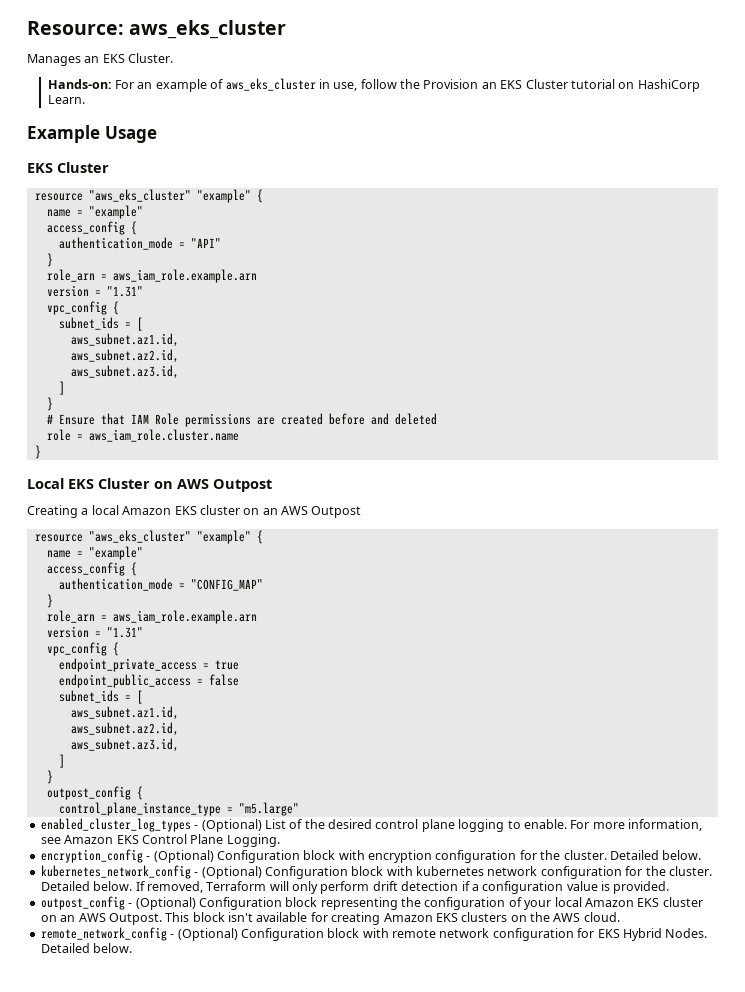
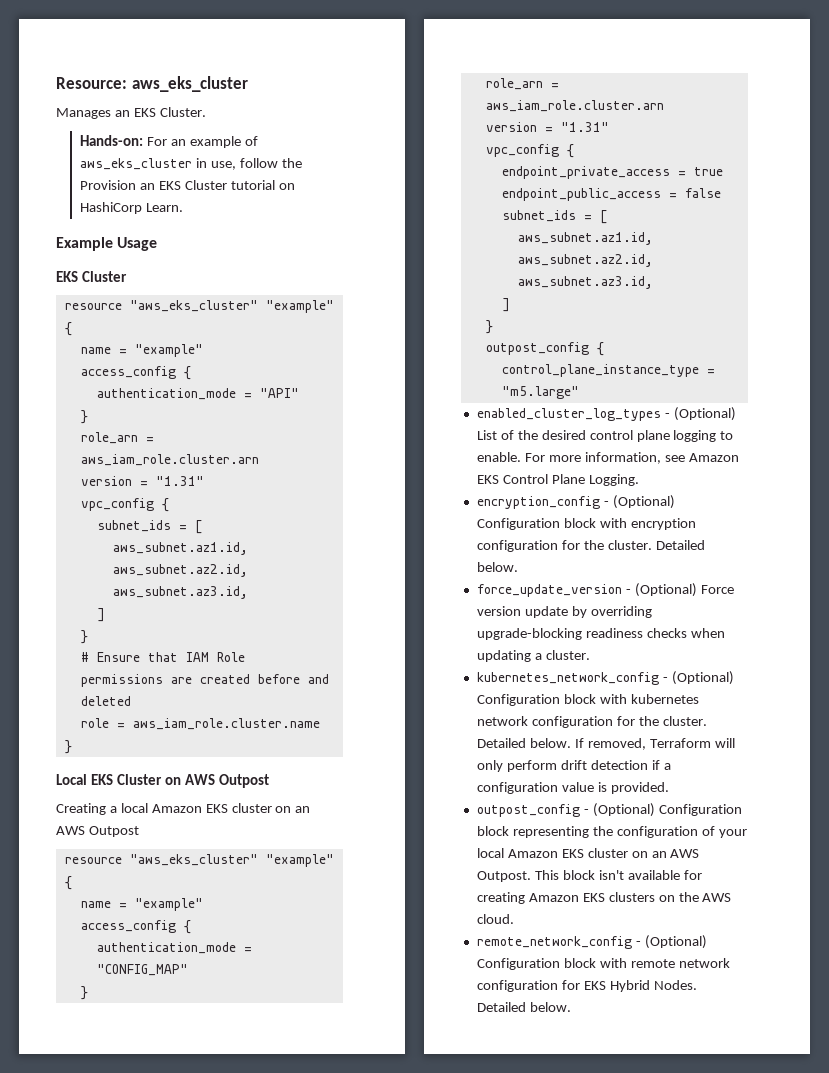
  authentication_mode = "API"
  }
- role_arn = aws_iam_role.example.arn
+ role_arn = aws_iam_role.cluster.arn
  authentication_mode = "CONFIG_MAP"
  }
- role_arn = aws_iam_role.example.arn
+ role_arn = aws_iam_role.cluster.arn
+ force_update_version - (Optional) Force version update by overriding upgrade-blocking readiness checks when updating a cluster.

